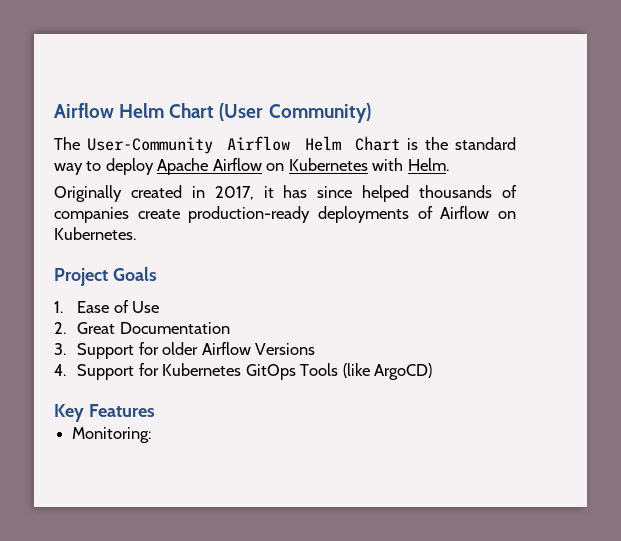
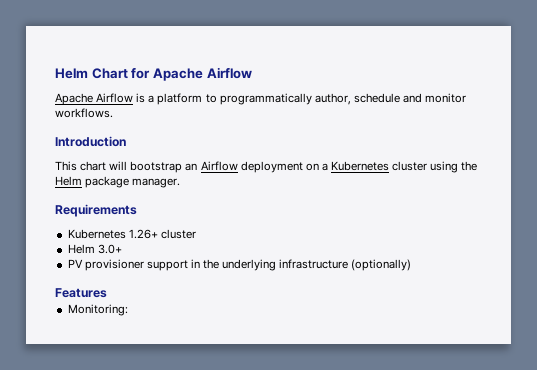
- Airflow Helm Chart (User Community)
- The User-Community Airflow Helm Chart is the standard way to deploy Apache Airflow on Kubernetes with Helm.
- Originally created in 2017, it has since helped thousands of companies create production-ready deployments of Airflow on Kubernetes.
- Project Goals
- 1. Ease of Use
- 2. Great Documentation
- 3. Support for older Airflow Versions
- 4. Support for Kubernetes GitOps Tools (like ArgoCD)
- Key Features
+ Helm Chart for Apache Airflow
+ Apache Airflow is a platform to programmatically author, schedule and monitor workflows.
+ Introduction
+ This chart will bootstrap an Airflow deployment on a Kubernetes cluster using the Helm package manager.
+ Requirements
+ Kubernetes 1.26+ cluster
+ Helm 3.0+
+ PV provisioner support in the underlying infrastructure (optionally)
+ Features

